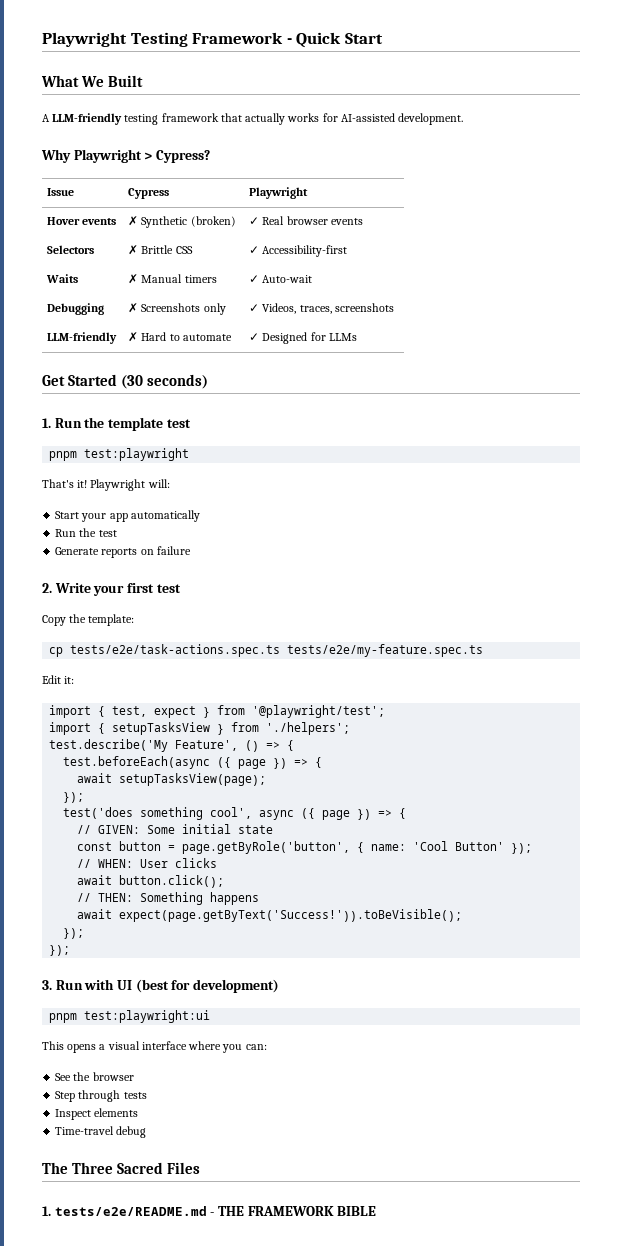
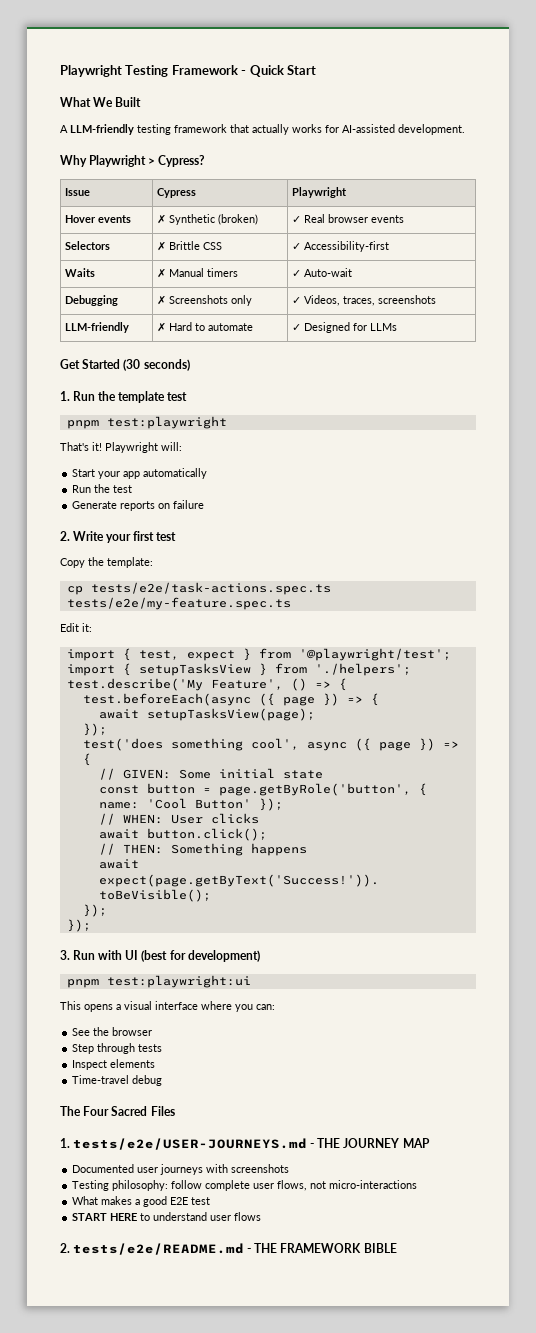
- The Three Sacred Files
+ The Four Sacred Files
- 1. tests/e2e/README.md - THE FRAMEWORK BIBLE
+ 1. tests/e2e/USER-JOURNEYS.md - THE JOURNEY MAP
+ Documented user journeys with screenshots
+ Testing philosophy: follow complete user flows, not micro-interactions
+ What makes a good E2E test
+ START HERE to understand user flows
+ 2. tests/e2e/README.md - THE FRAMEWORK BIBLE

